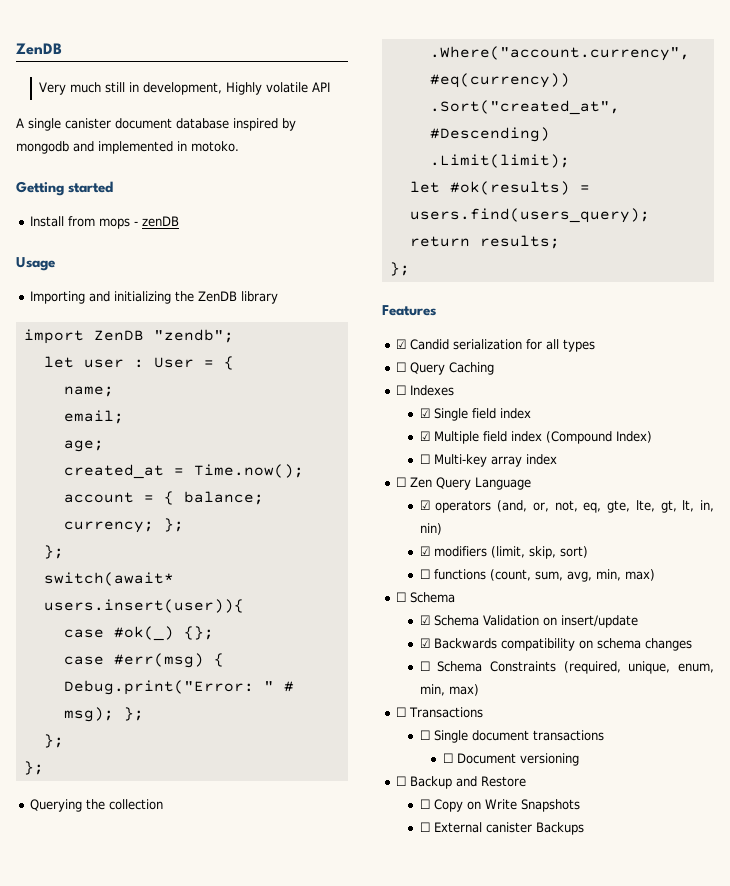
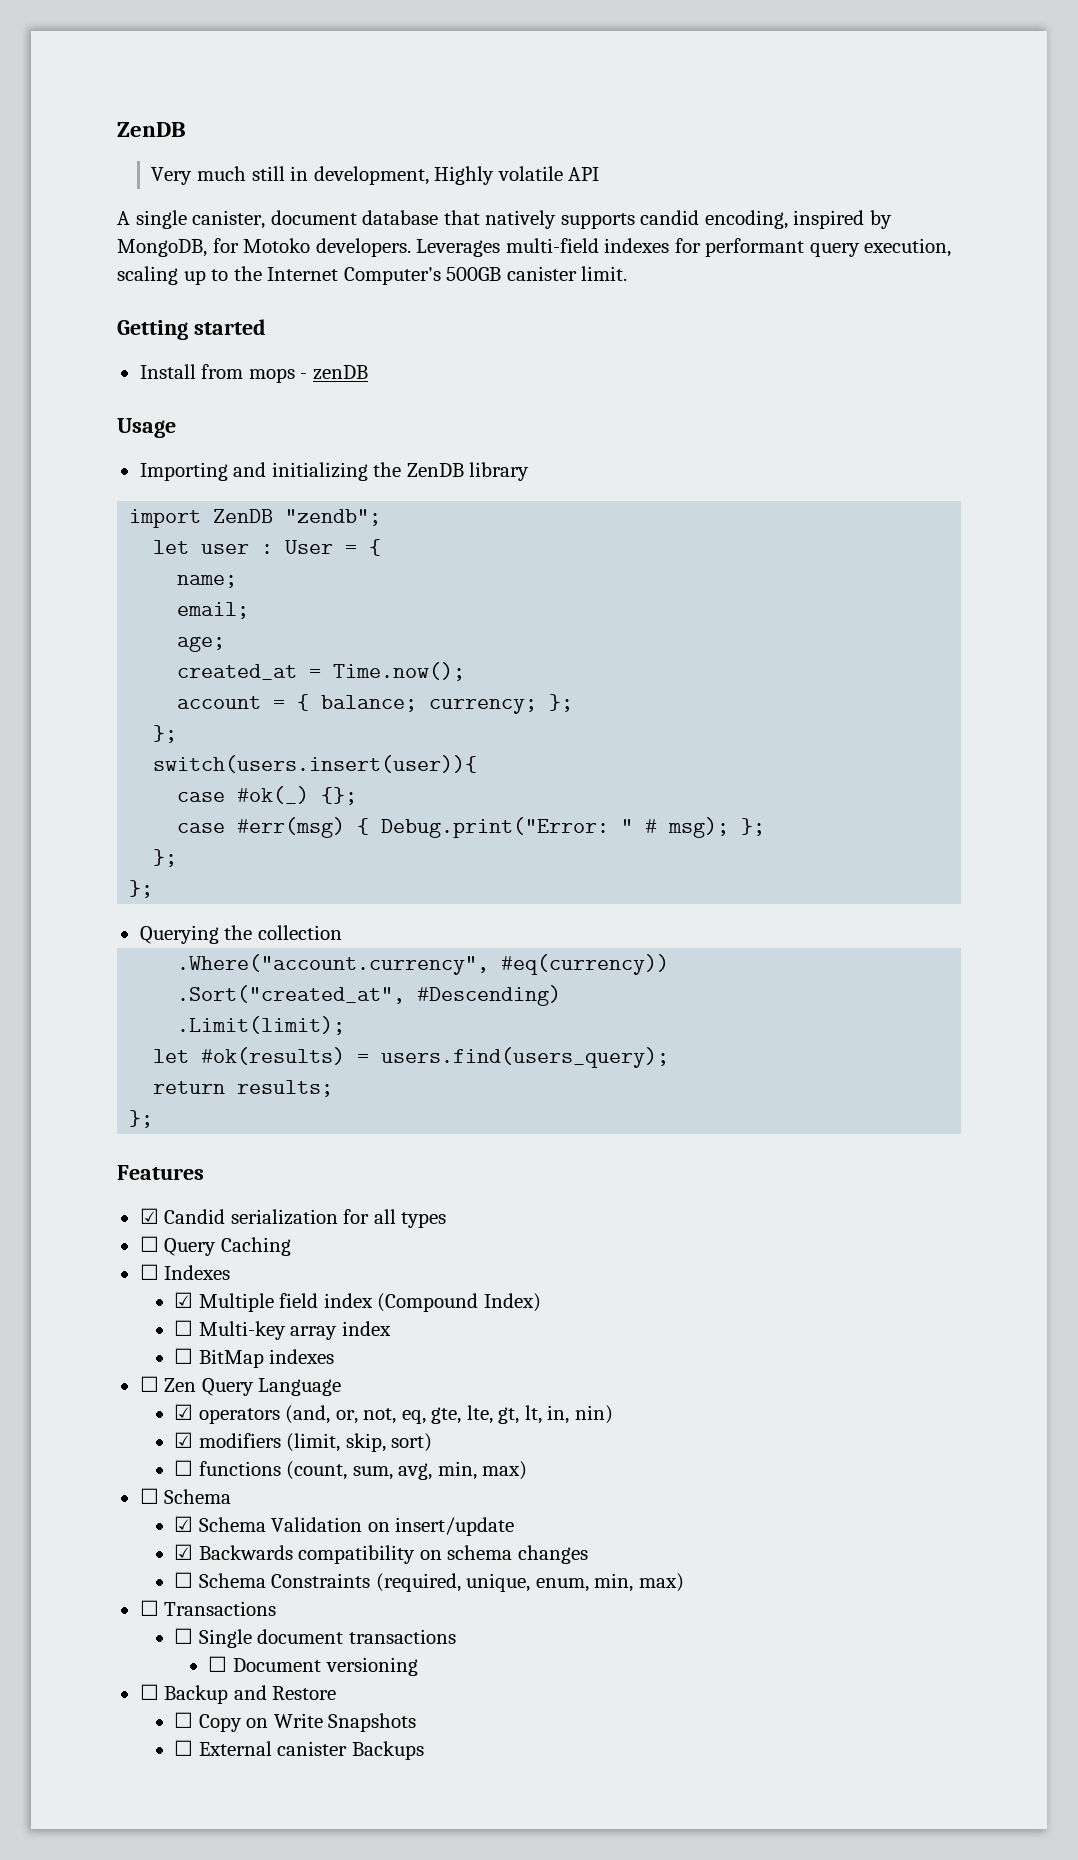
- A single canister document database inspired by mongodb and implemented in motoko.
+ A single canister, document database that natively supports candid encoding, inspired by MongoDB, for Motoko developers. Leverages multi-field indexes for performant query execution, scaling up to the Internet Computer's 500GB canister limit.
- switch(await* users.insert(user)){
+ switch(users.insert(user)){
- ☑ Single field index
+ ☐ BitMap indexes

